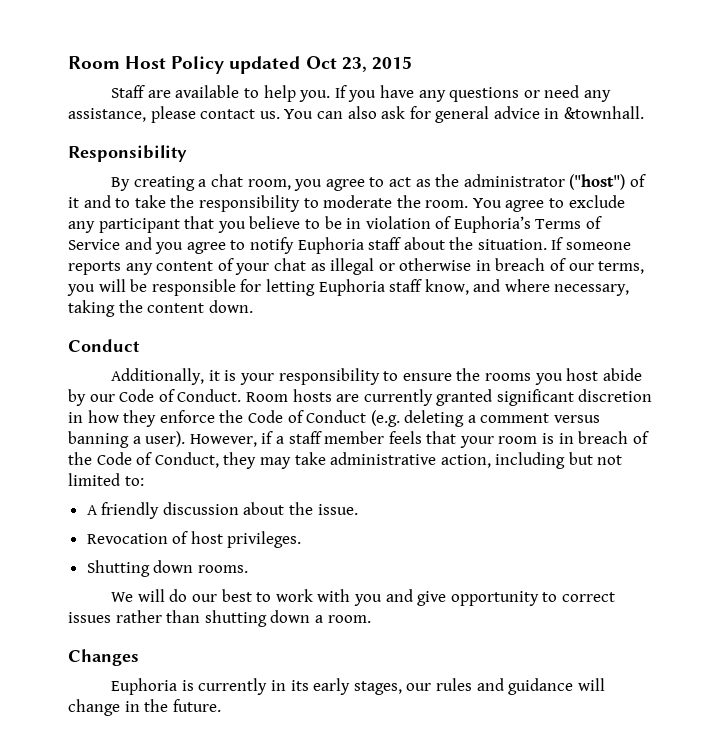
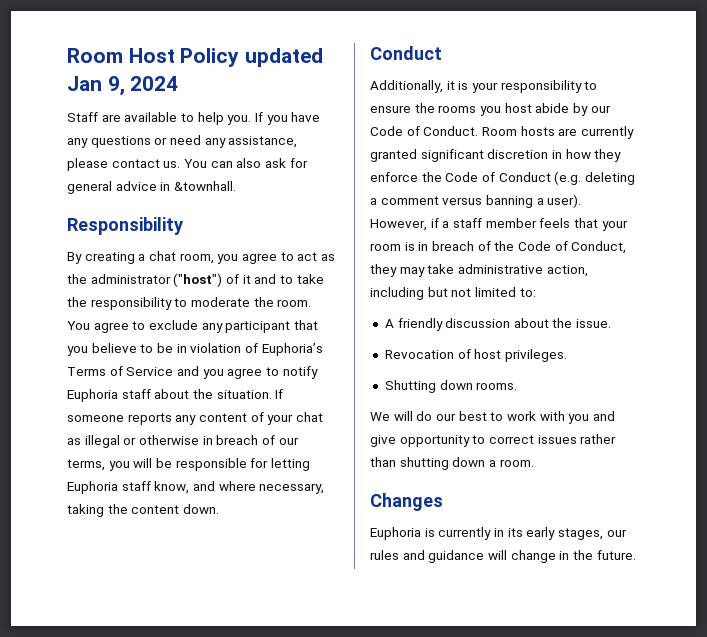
- Room Host Policy updated Oct 23, 2015
+ Room Host Policy updated Jan 9, 2024

